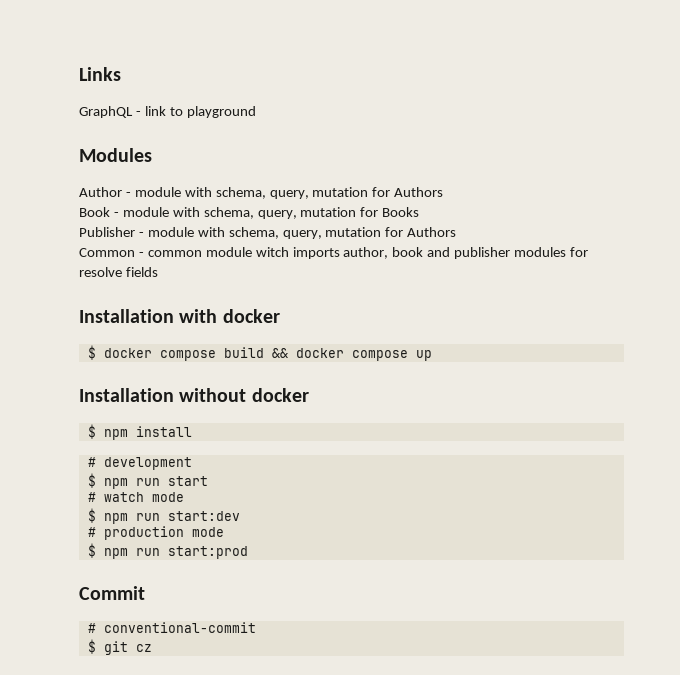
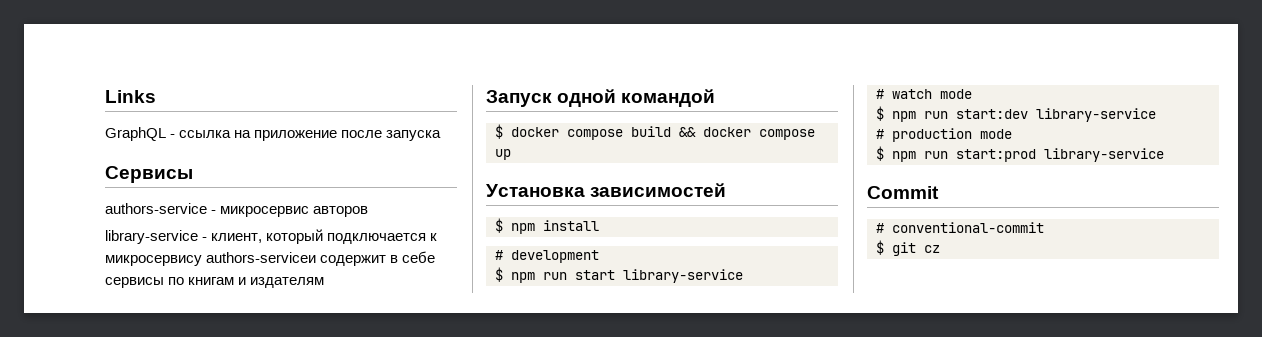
- GraphQL - link to playground
- Modules
- Author - module with schema, query, mutation for Authors
- Book - module with schema, query, mutation for Books
- Publisher - module with schema, query, mutation for Authors
- Common - common module witch imports author, book and publisher modules for resolve fields
- Installation with docker
+ GraphQL - ссылка на приложение после запуска
+ Сервисы
+ authors-service - микросервис авторов
+ library-service - клиент, который подключается к микросервису authors-serviceи содержит в себе сервисы по книгам и издателям
+ Запуск одной командой
- Installation without docker
+ Установка зависимостей
- $ npm run start
+ $ npm run start library-service
- $ npm run start:dev
+ $ npm run start:dev library-service
- $ npm run start:prod
+ $ npm run start:prod library-service

